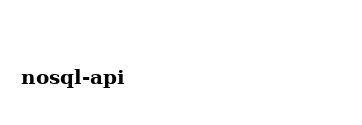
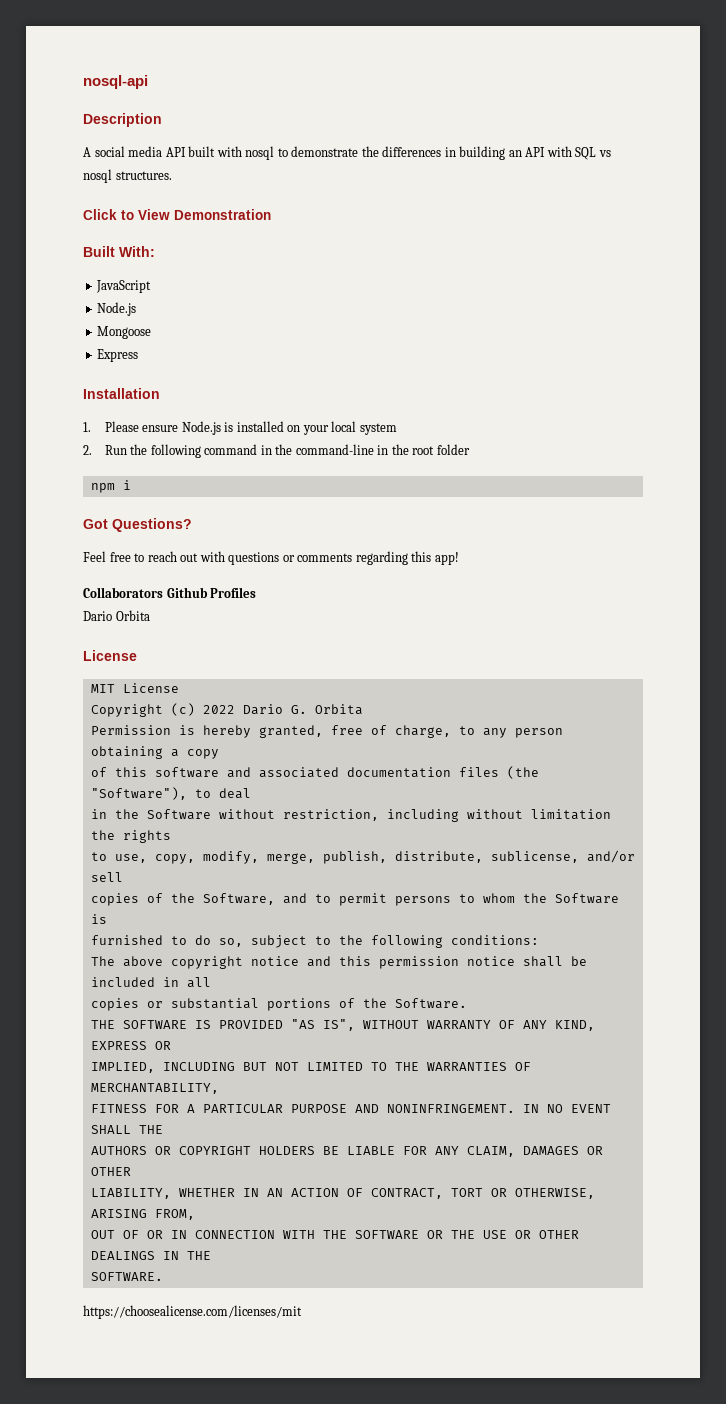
+ Description
+ A social media API built with nosql to demonstrate the differences in building an API with SQL vs nosql structures.
+ Click to View Demonstration
+ Built With:
+ JavaScript
+ Node.js
+ Mongoose
+ Express
+ Installation
+ 1. Please ensure Node.js is installed on your local system
+ 2. Run the following command in the command-line in the root folder
+ npm i
+ Got Questions?
+ Feel free to reach out with questions or comments regarding this app!
+ Collaborators Github Profiles
+ Dario Orbita
+ License
+ MIT License
+ Copyright (c) 2022 Dario G. Orbita
+ Permission is hereby granted, free of charge, to any person obtaining a copy
+ of this software and associated documentation files (the "Software"), to deal
+ in the Software without restriction, including without limitation the rights
+ to use, copy, modify, merge, publish, distribute, sublicense, and/or sell
+ copies of the Software, and to permit persons to whom the Software is
+ furnished to do so, subject to the following conditions:
+ The above copyright notice and this permission notice shall be included in all
+ copies or substantial portions of the Software.
+ THE SOFTWARE IS PROVIDED "AS IS", WITHOUT WARRANTY OF ANY KIND, EXPRESS OR
+ IMPLIED, INCLUDING BUT NOT LIMITED TO THE WARRANTIES OF MERCHANTABILITY,
+ FITNESS FOR A PARTICULAR PURPOSE AND NONINFRINGEMENT. IN NO EVENT SHALL THE
+ AUTHORS OR COPYRIGHT HOLDERS BE LIABLE FOR ANY CLAIM, DAMAGES OR OTHER
+ LIABILITY, WHETHER IN AN ACTION OF CONTRACT, TORT OR OTHERWISE, ARISING FROM,
+ OUT OF OR IN CONNECTION WITH THE SOFTWARE OR THE USE OR OTHER DEALINGS IN THE
+ SOFTWARE.
+ https://choosealicense.com/licenses/mit

